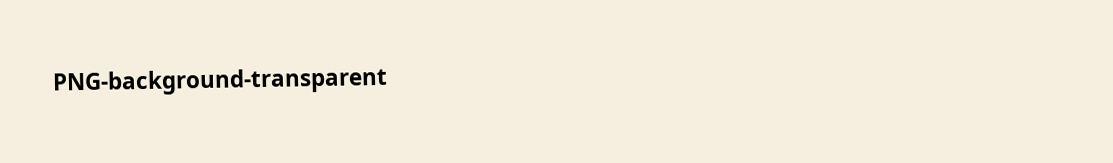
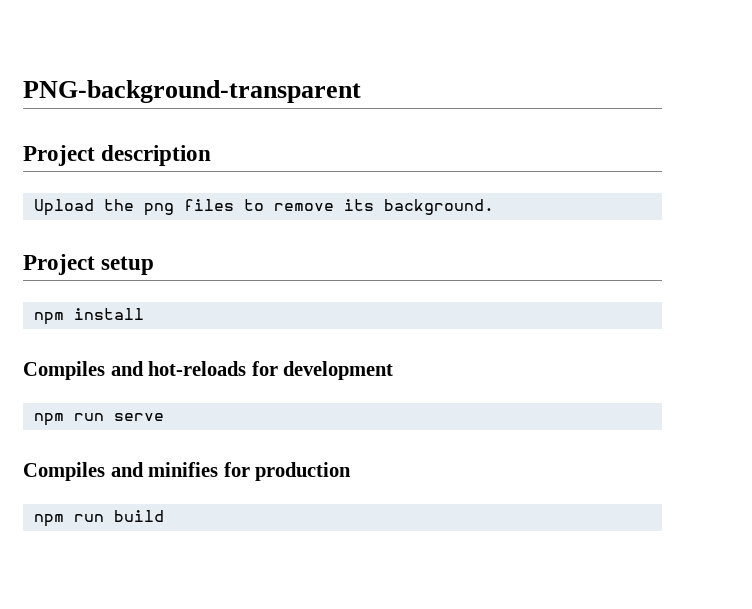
+ Project description
+ Upload the png files to remove its background.
+ Project setup
+ npm install
+ Compiles and hot-reloads for development
+ npm run serve
+ Compiles and minifies for production
+ npm run build

